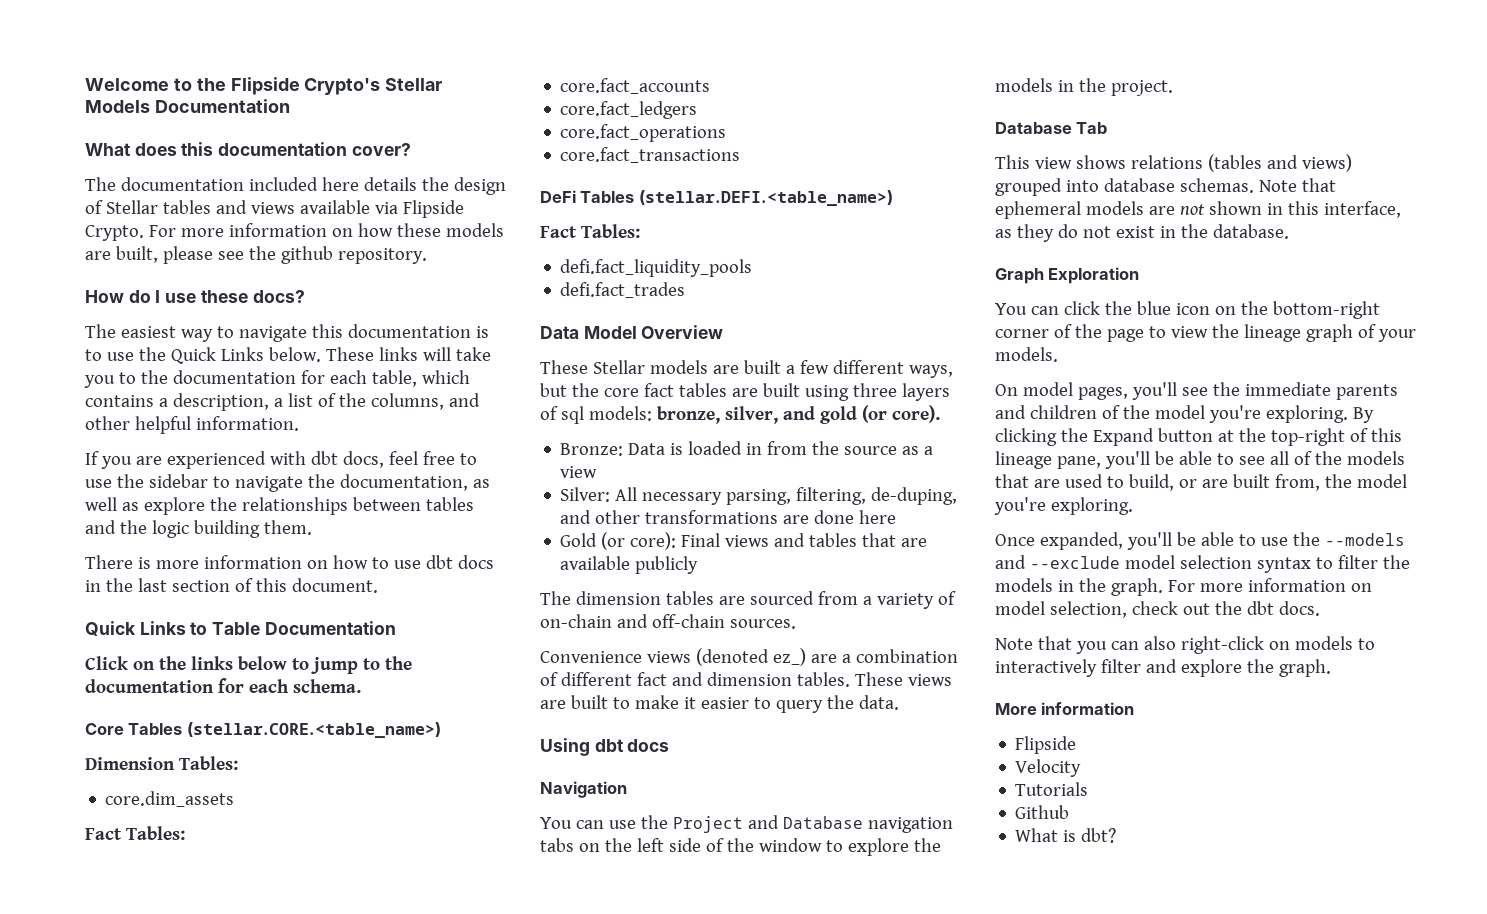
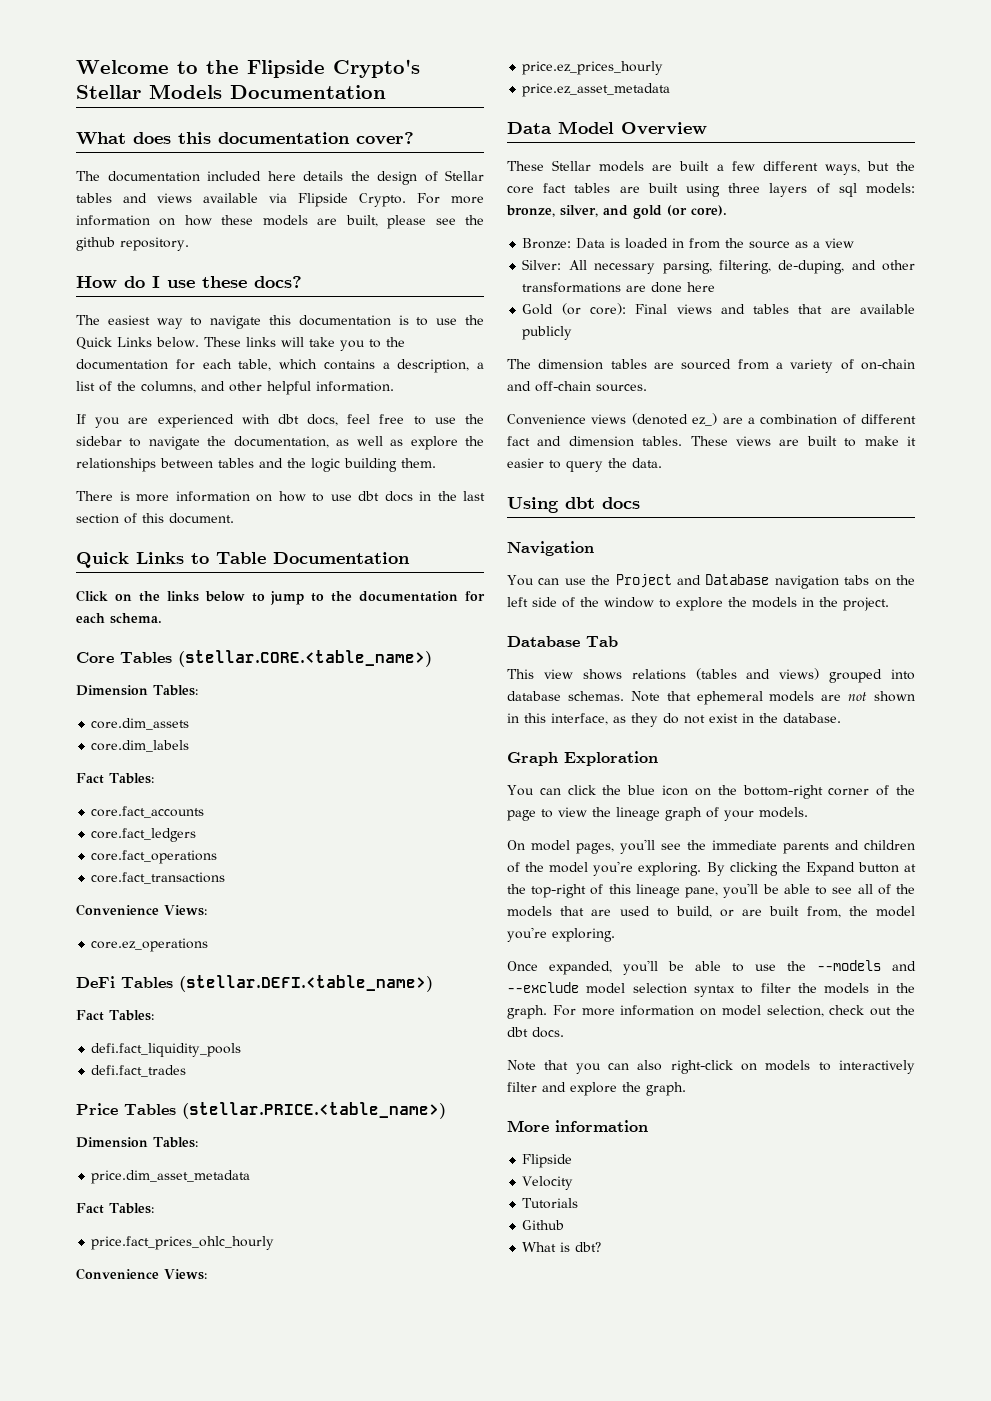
+ core.dim_labels
  core.fact_transactions
+ Convenience Views:
+ core.ez_operations
+ Price Tables (stellar.PRICE.<table_name>)
+ Dimension Tables:
+ price.dim_asset_metadata
+ Fact Tables:
+ price.fact_prices_ohlc_hourly
+ Convenience Views:
+ price.ez_prices_hourly
+ price.ez_asset_metadata

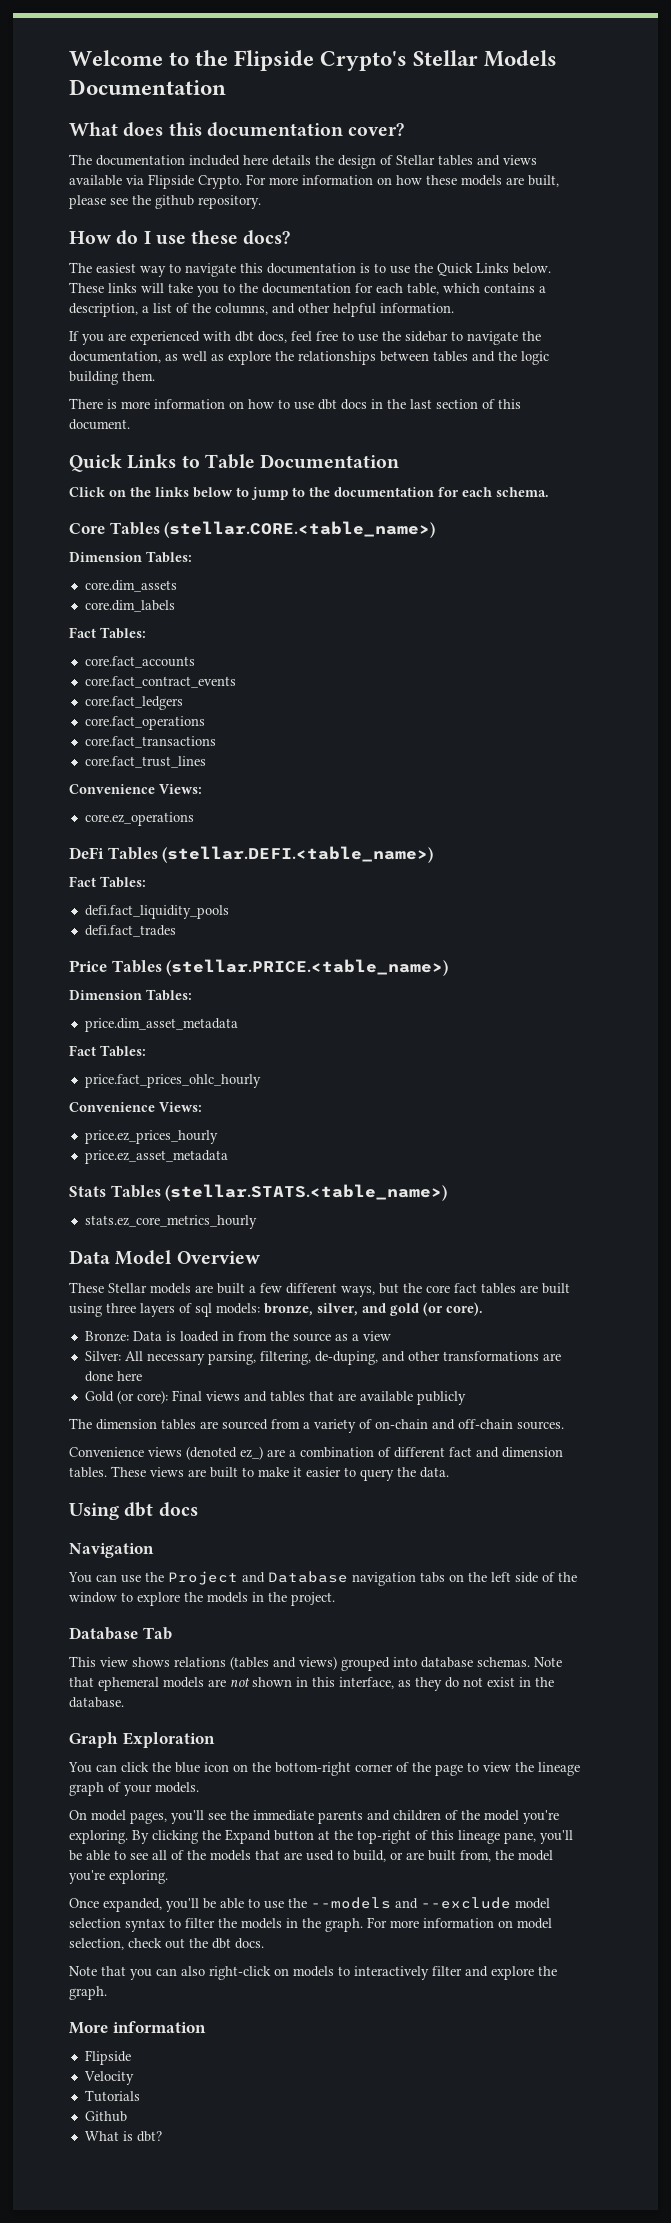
+ core.fact_contract_events
+ core.fact_trust_lines
+ Stats Tables (stellar.STATS.<table_name>)
+ stats.ez_core_metrics_hourly

